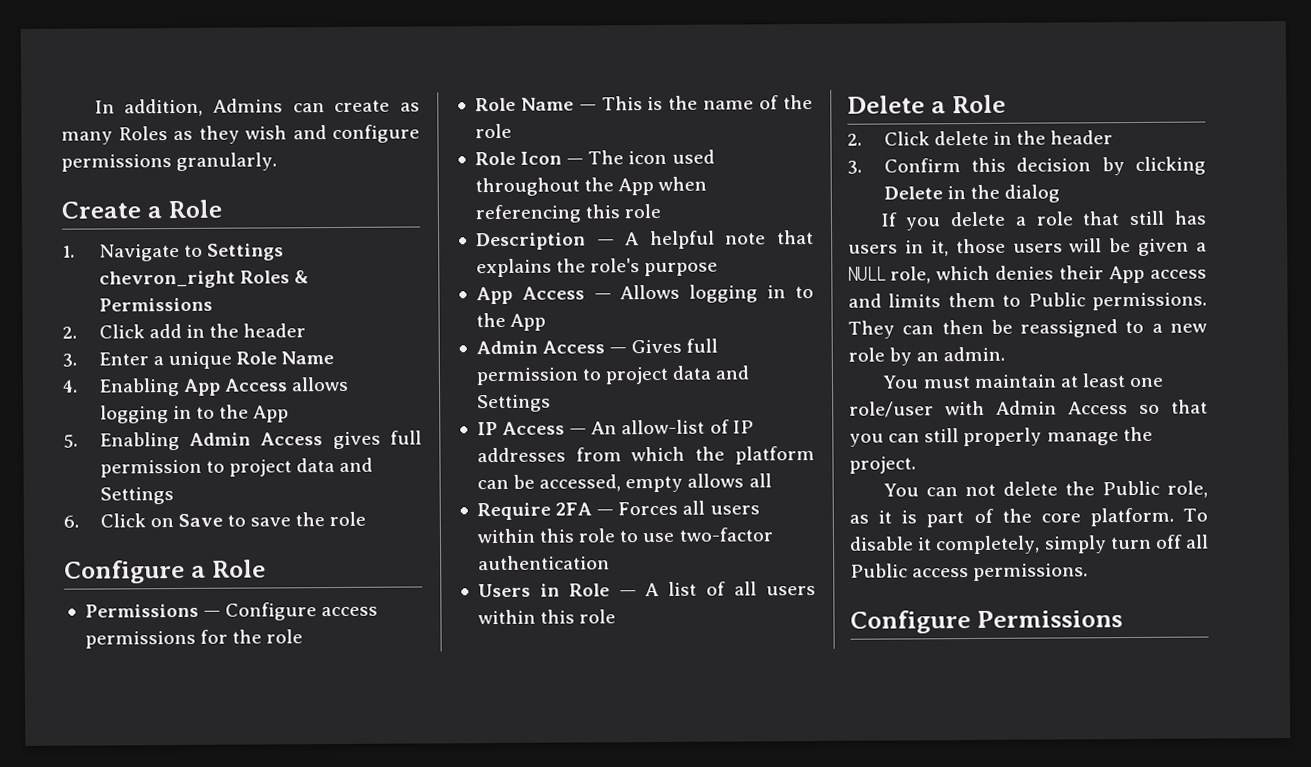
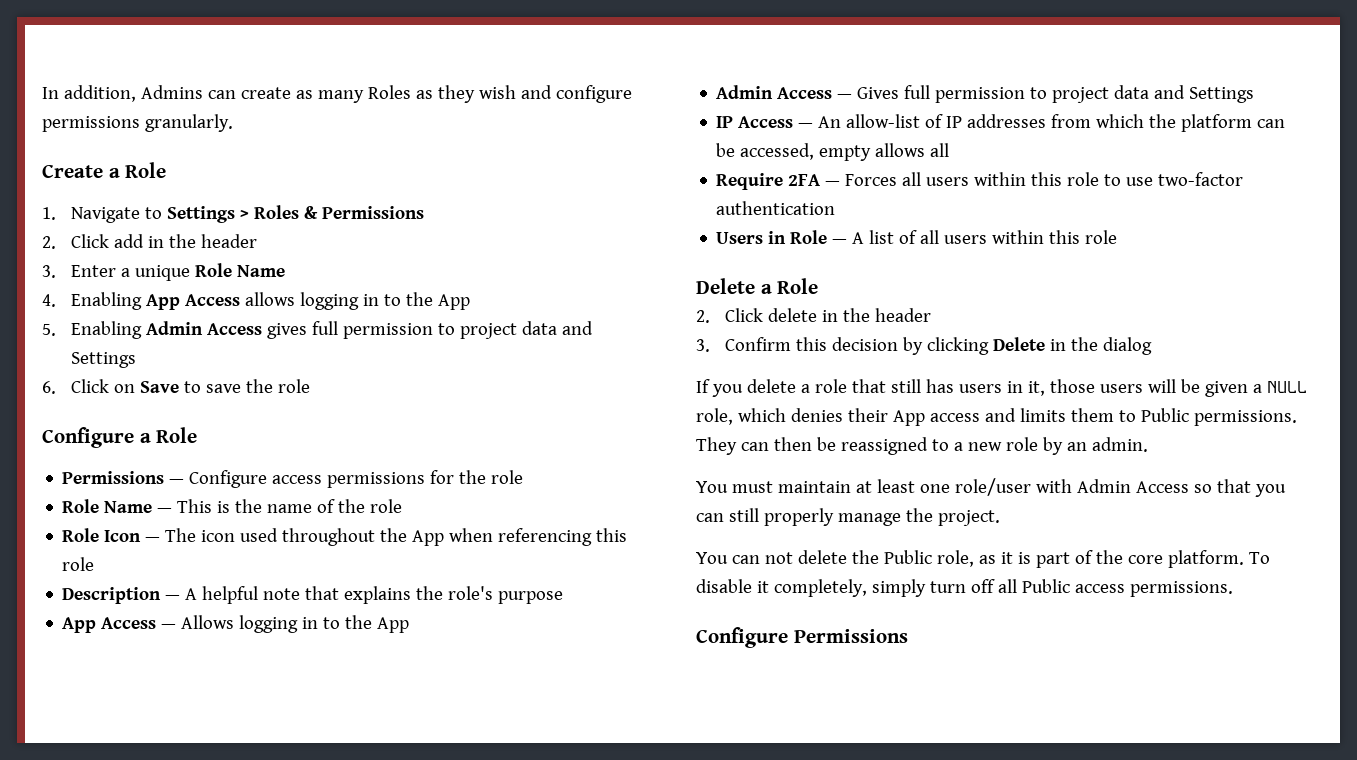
- 1. Navigate to Settings chevron_right Roles & Permissions
+ 1. Navigate to Settings > Roles & Permissions

